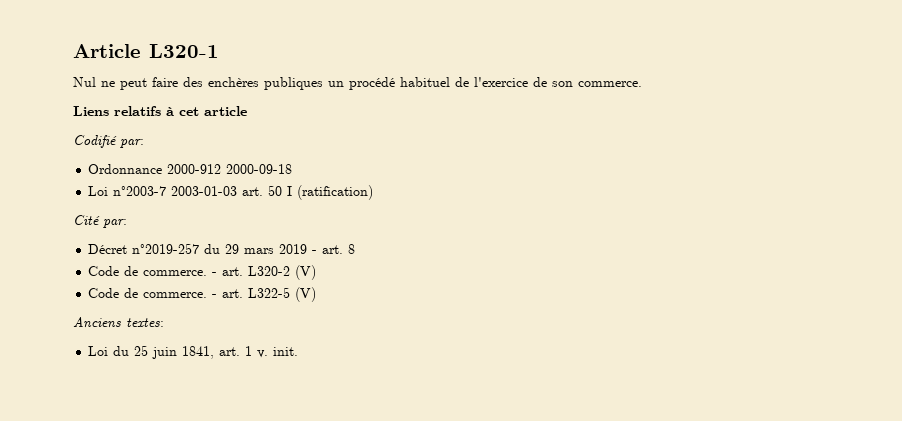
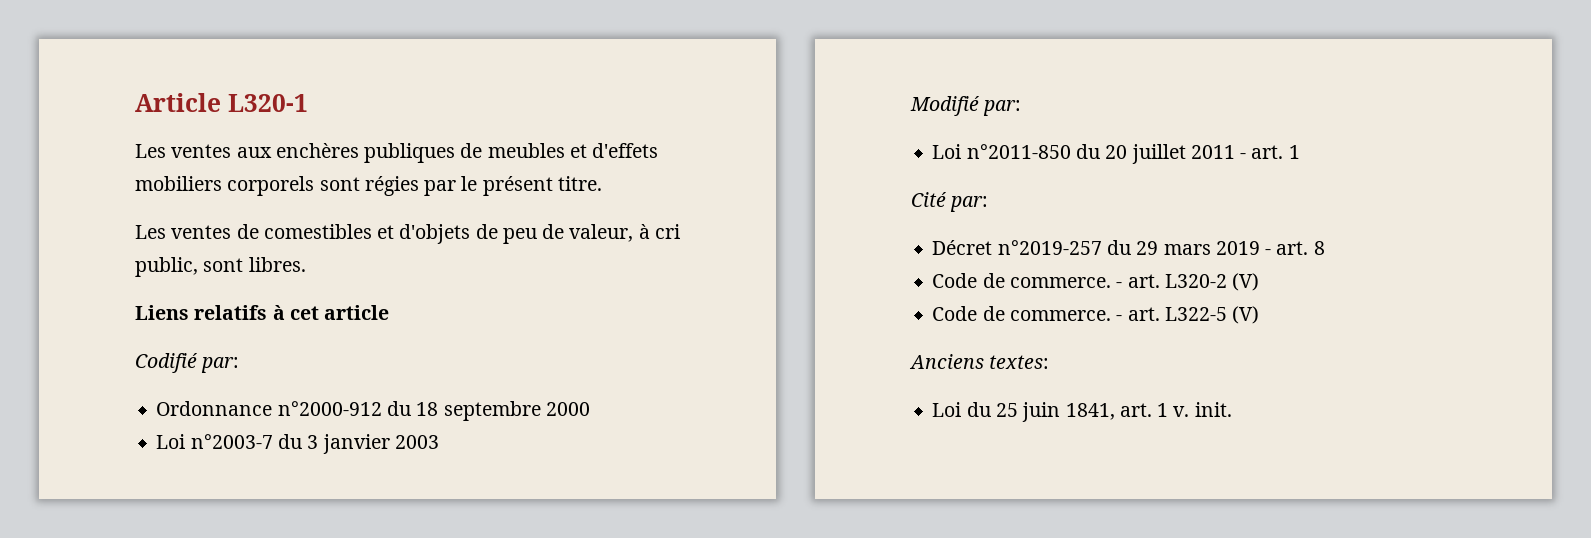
- Nul ne peut faire des enchères publiques un procédé habituel de l'exercice de son commerce.
+ Les ventes aux enchères publiques de meubles et d'effets mobiliers corporels sont régies par le présent titre.
+ Les ventes de comestibles et d'objets de peu de valeur, à cri public, sont libres.
- Ordonnance 2000-912 2000-09-18
- Loi n°2003-7 2003-01-03 art. 50 I (ratification)
+ Ordonnance n°2000-912 du 18 septembre 2000
+ Loi n°2003-7 du 3 janvier 2003
+ Modifié par:
+ Loi n°2011-850 du 20 juillet 2011 - art. 1

